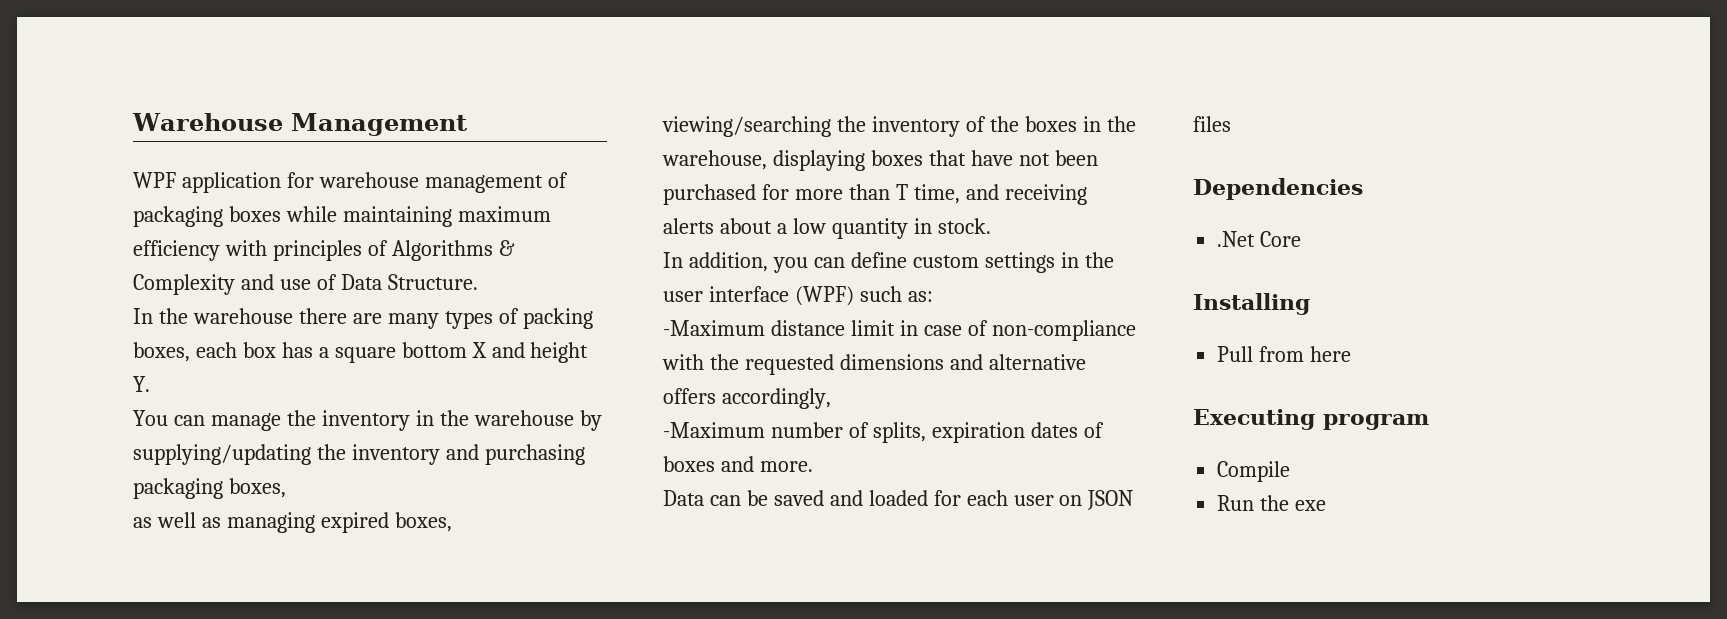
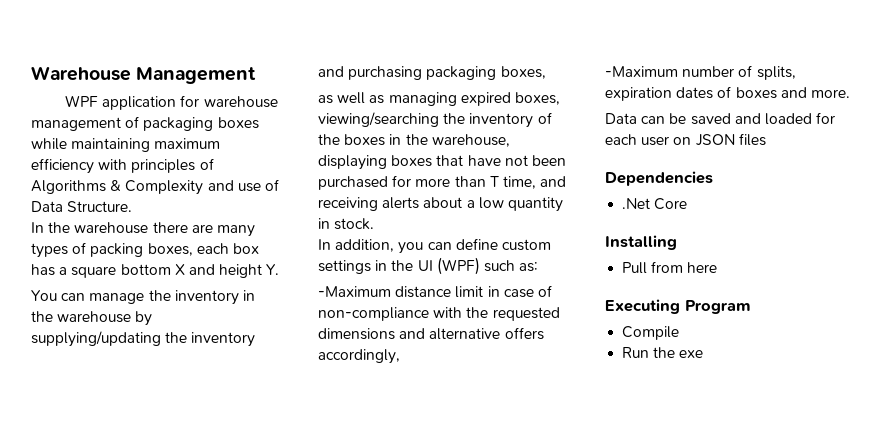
- In addition, you can define custom settings in the user interface (WPF) such as:
+ In addition, you can define custom settings in the UI (WPF) such as:
- Executing program
+ Executing Program

